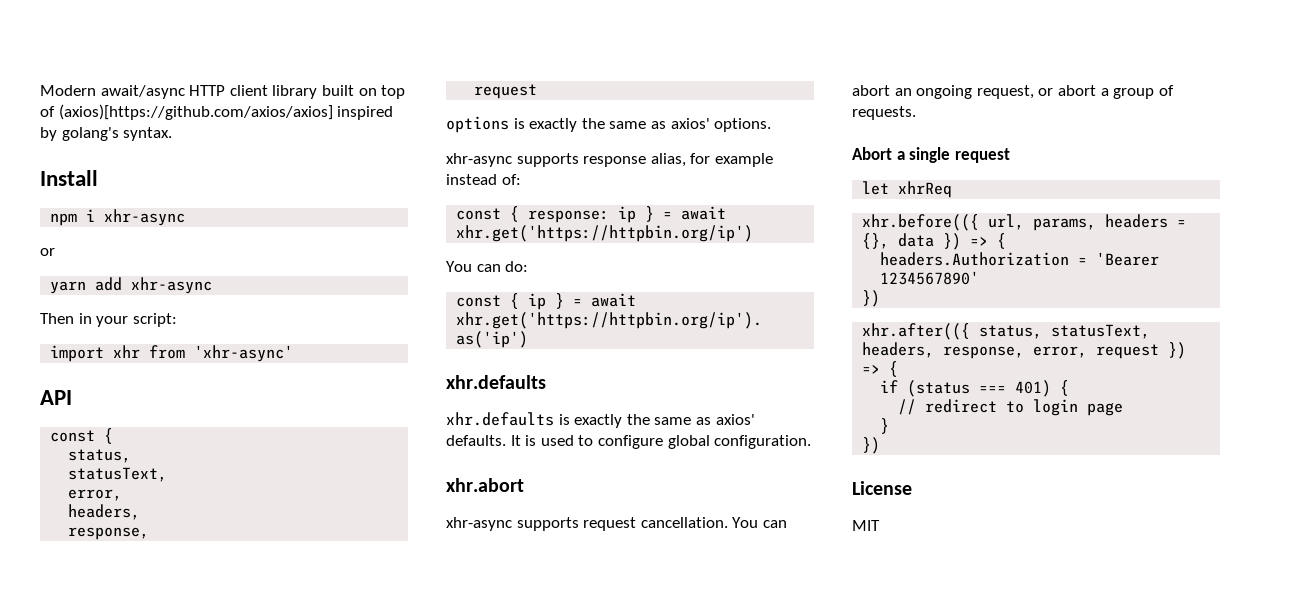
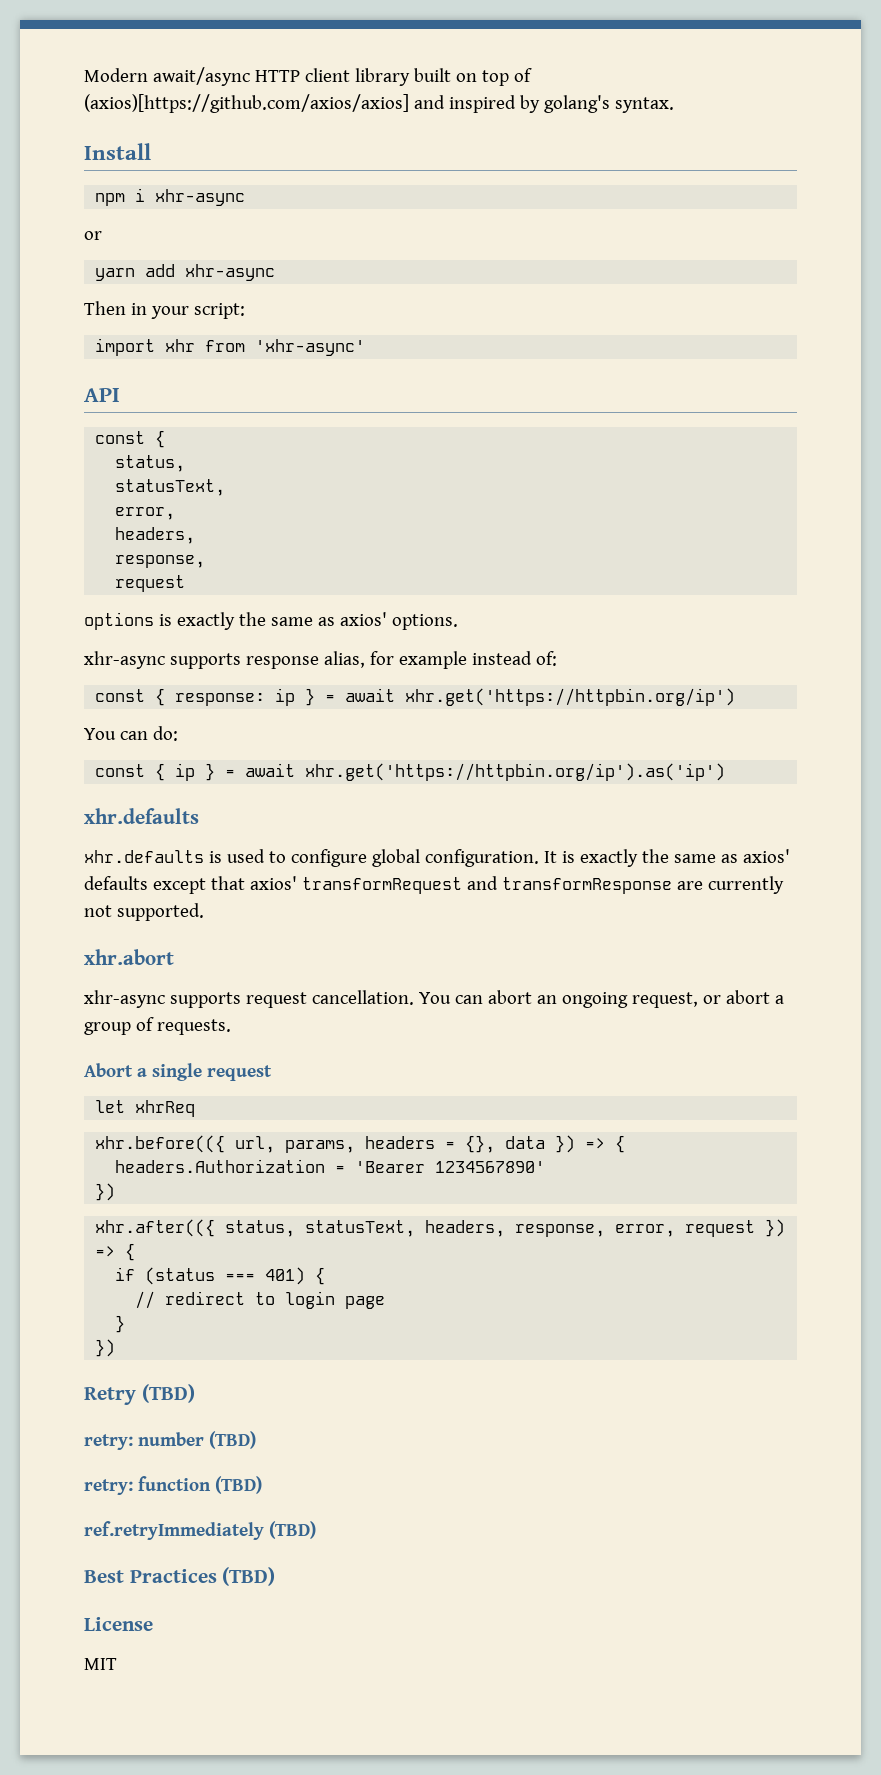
- Modern await/async HTTP client library built on top of (axios)[https://github.com/axios/axios] inspired by golang's syntax.
+ Modern await/async HTTP client library built on top of (axios)[https://github.com/axios/axios] and inspired by golang's syntax.
- xhr.defaults is exactly the same as axios' defaults. It is used to configure global configuration.
+ xhr.defaults is used to configure global configuration. It is exactly the same as axios' defaults except that axios' transformRequest and transformResponse are currently not supported.
+ Retry (TBD)
+ retry: number (TBD)
+ retry: function (TBD)
+ ref.retryImmediately (TBD)
+ Best Practices (TBD)

